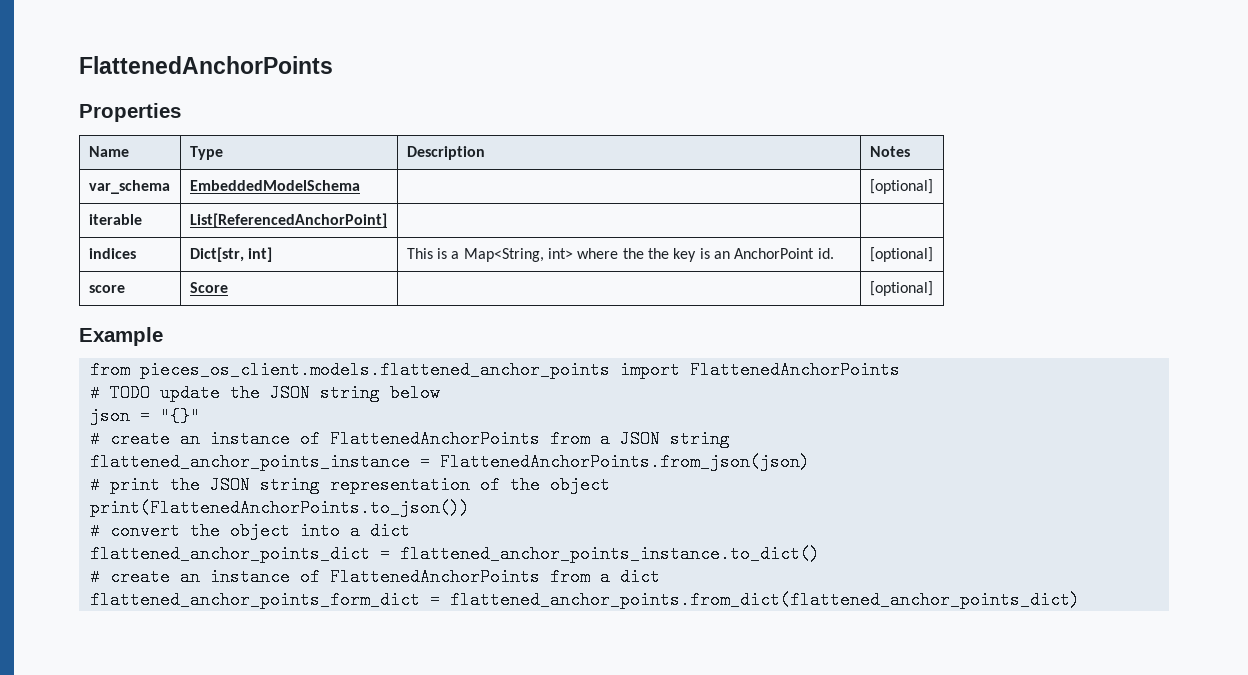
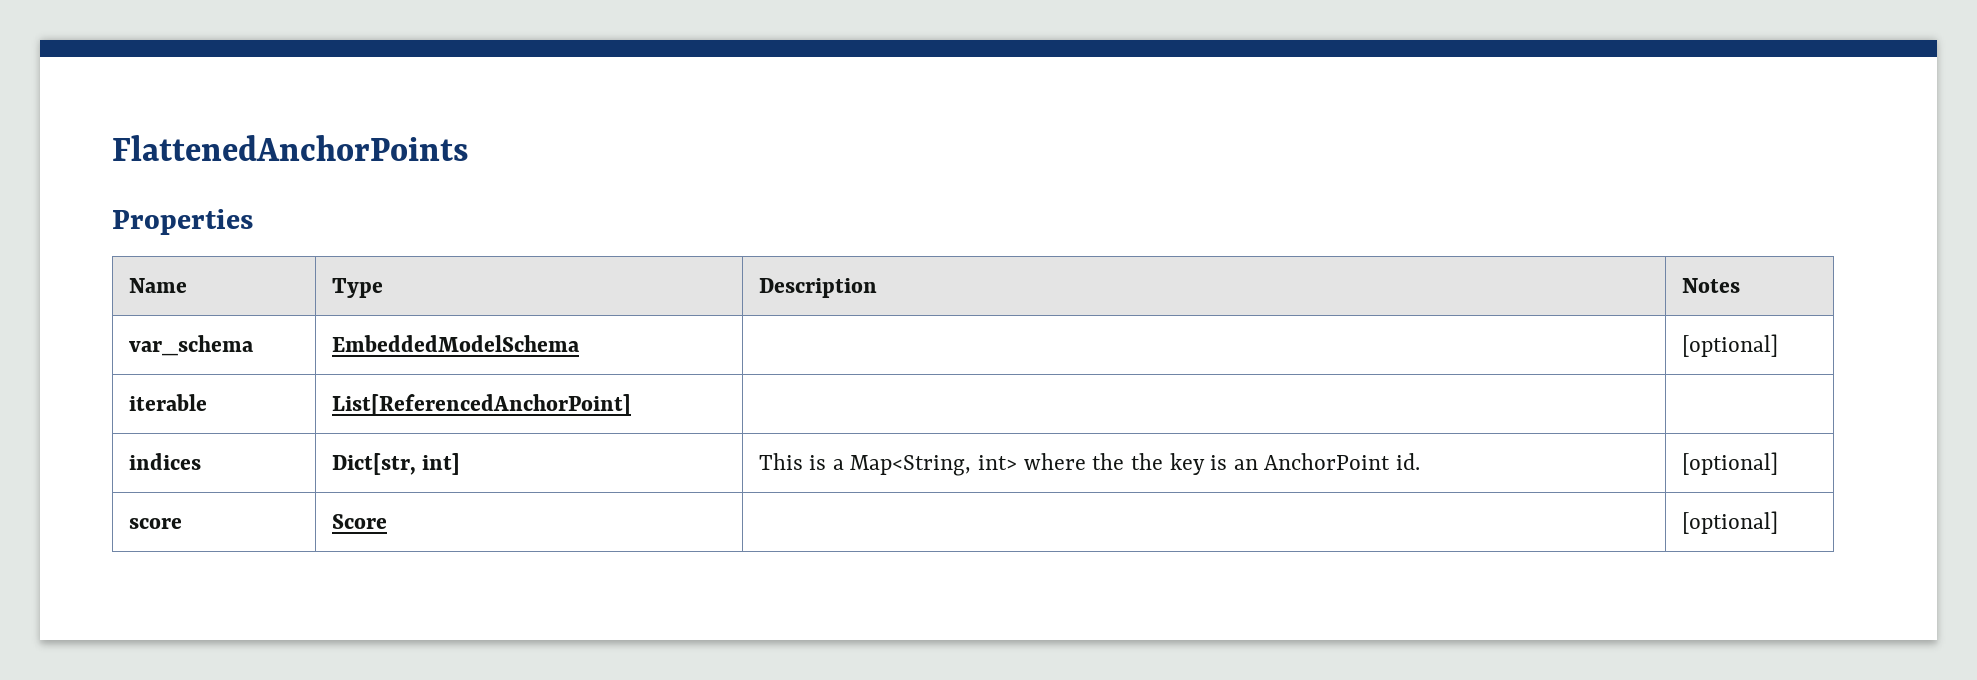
- Example
- from pieces_os_client.models.flattened_anchor_points import FlattenedAnchorPoints
- # TODO update the JSON string below
- json = "{}"
- # create an instance of FlattenedAnchorPoints from a JSON string
- flattened_anchor_points_instance = FlattenedAnchorPoints.from_json(json)
- # print the JSON string representation of the object
- print(FlattenedAnchorPoints.to_json())
- # convert the object into a dict
- flattened_anchor_points_dict = flattened_anchor_points_instance.to_dict()
- # create an instance of FlattenedAnchorPoints from a dict
- flattened_anchor_points_form_dict = flattened_anchor_points.from_dict(flattened_anchor_points_dict)

